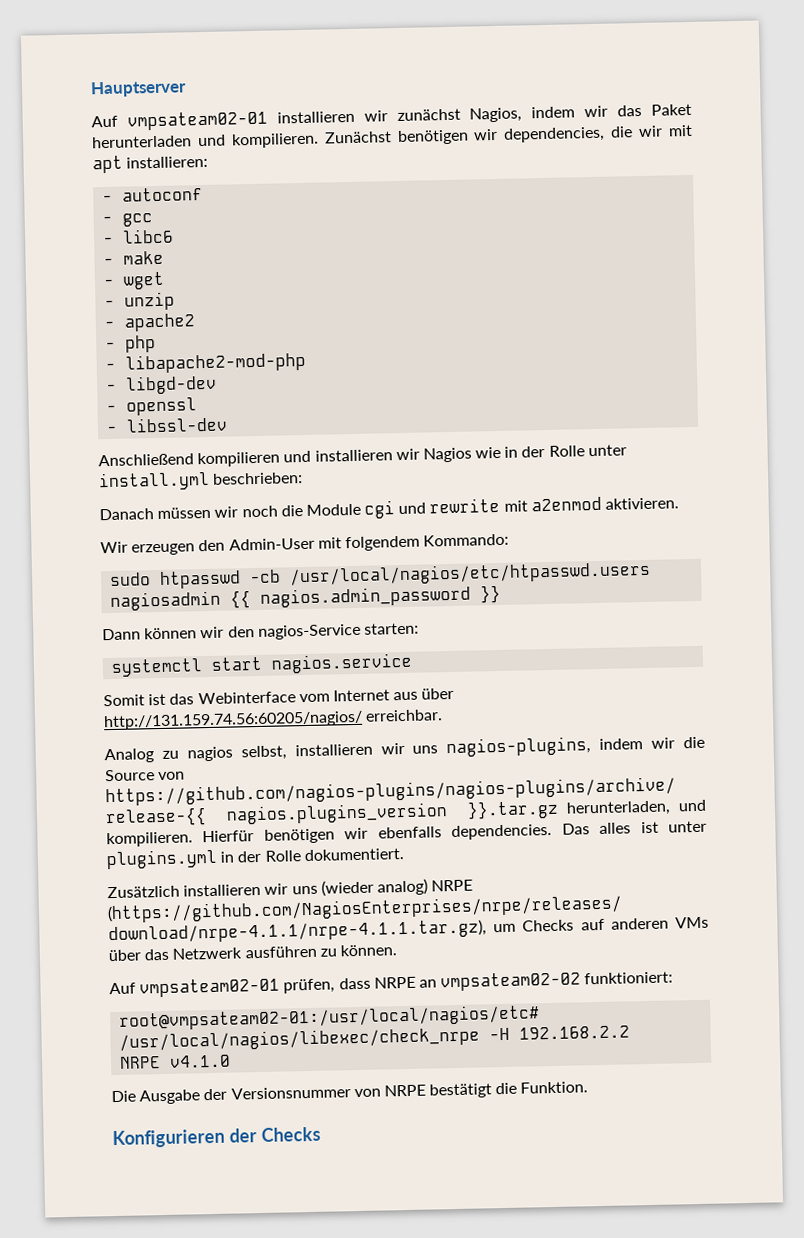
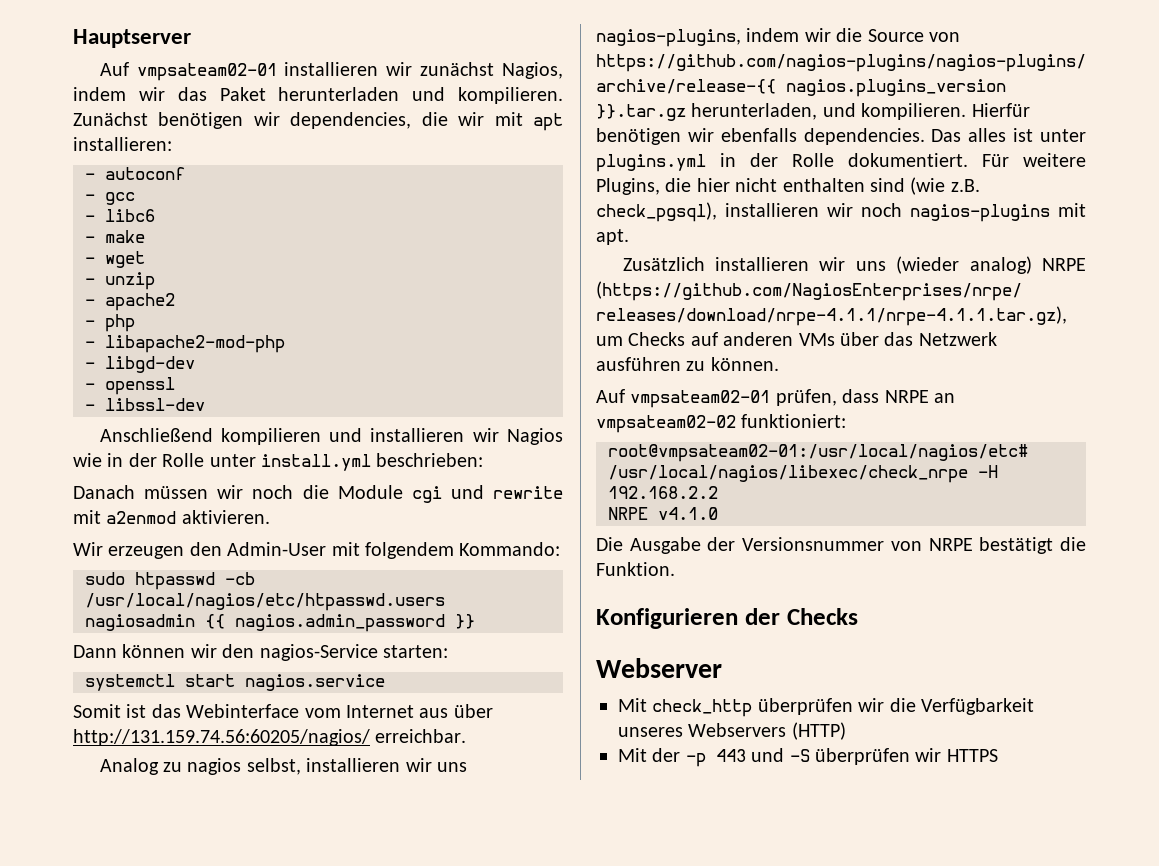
+ Für weitere Plugins, die hier nicht enthalten sind (wie z.B. check_pgsql), installieren wir noch nagios-plugins mit apt.
+ Webserver
+ Mit check_http überprüfen wir die Verfügbarkeit unseres Webservers (HTTP)
+ Mit der -p 443 und -S überprüfen wir HTTPS

